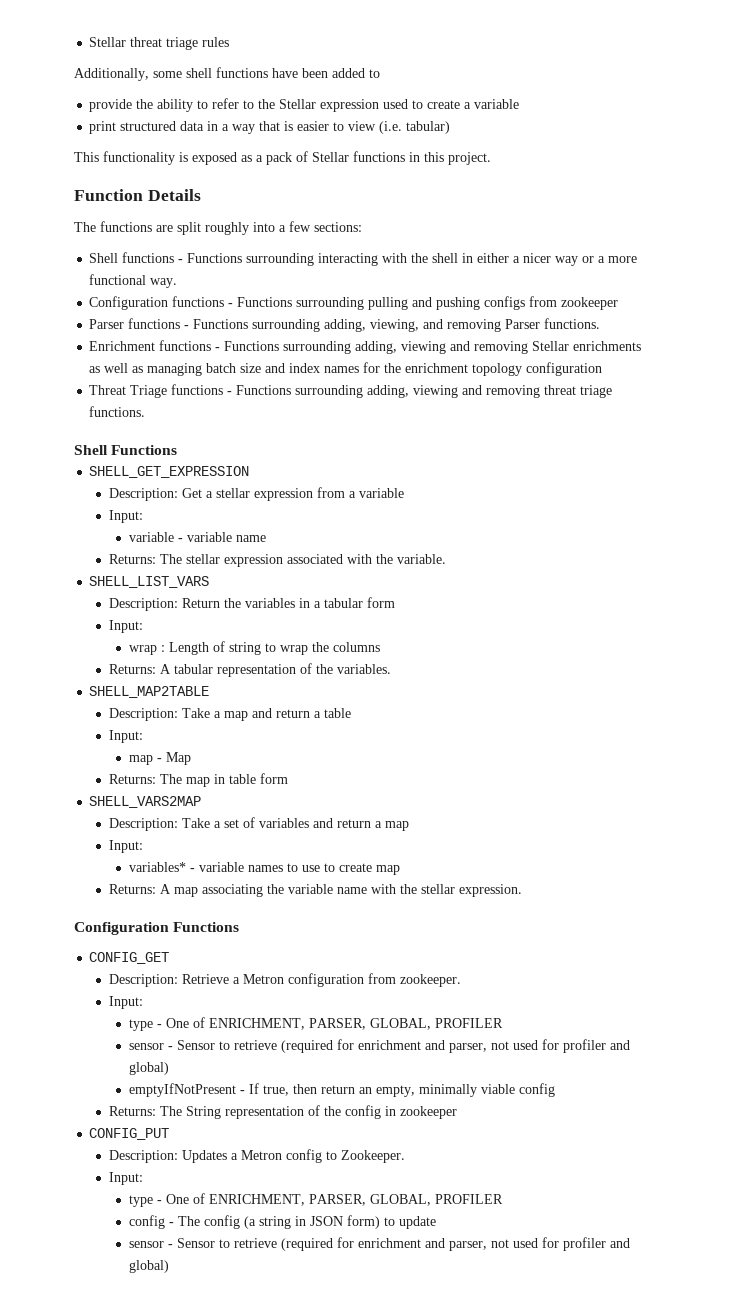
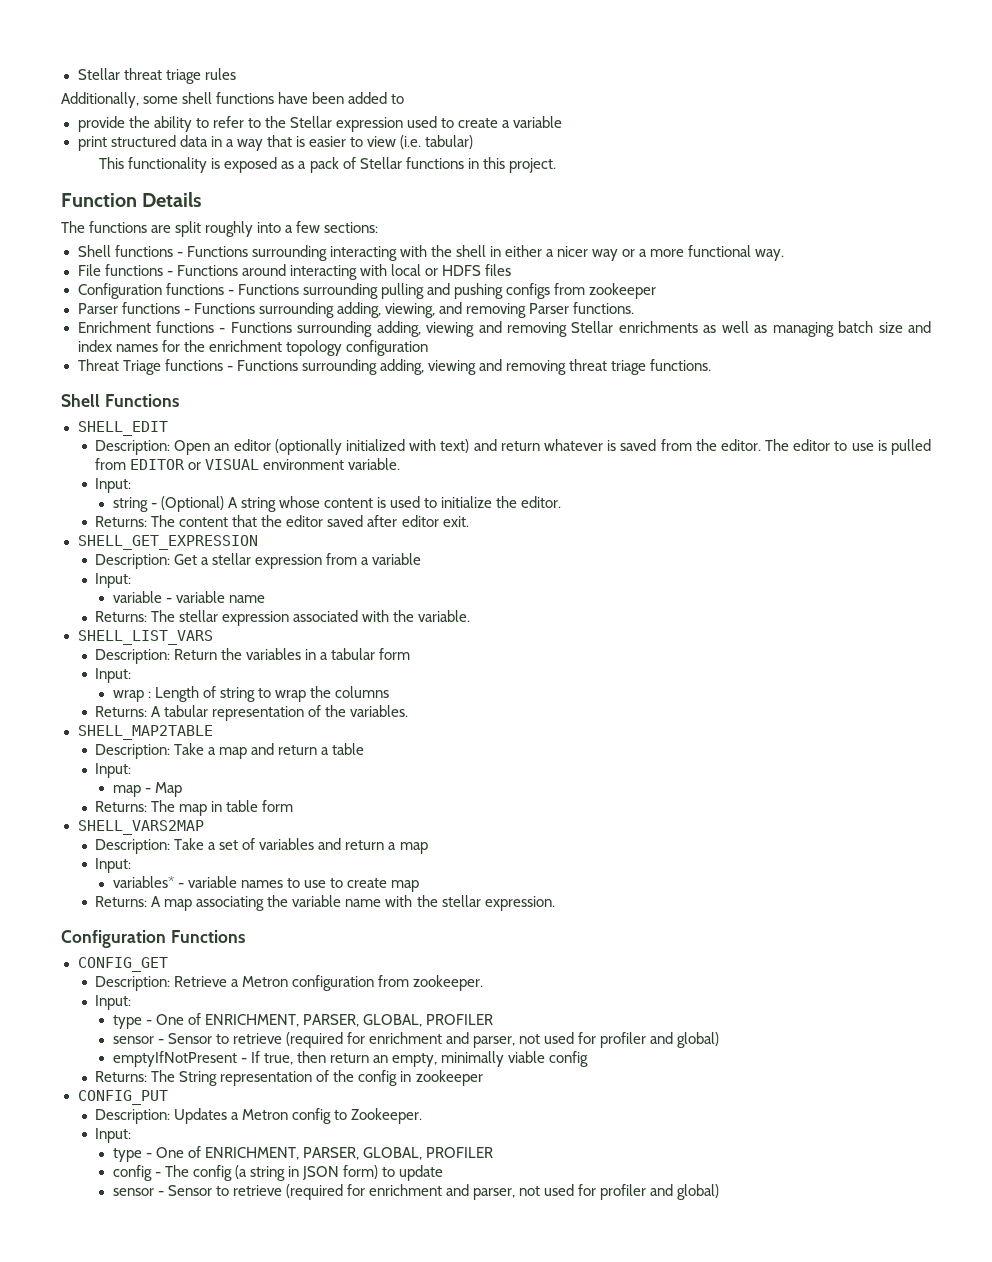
+ File functions - Functions around interacting with local or HDFS files
+ SHELL_EDIT
+ Description: Open an editor (optionally initialized with text) and return whatever is saved from the editor. The editor to use is pulled from EDITOR or VISUAL environment variable.
+ Input:
+ string - (Optional) A string whose content is used to initialize the editor.
+ Returns: The content that the editor saved after editor exit.

